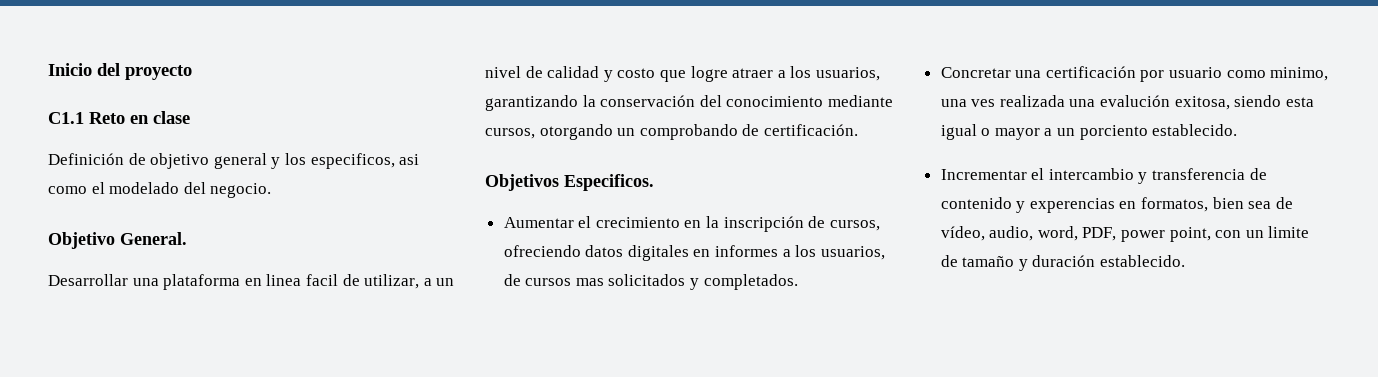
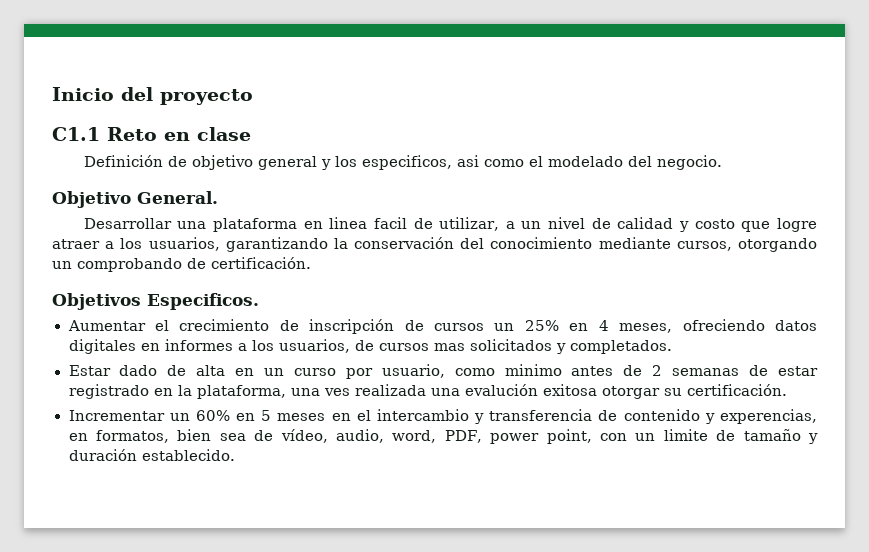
- Aumentar el crecimiento en la inscripción de cursos, ofreciendo datos digitales en informes a los usuarios, de cursos mas solicitados y completados.
+ Aumentar el crecimiento de inscripción de cursos un 25% en 4 meses, ofreciendo datos digitales en informes a los usuarios, de cursos mas solicitados y completados.
- Concretar una certificación por usuario como minimo, una ves realizada una evalución exitosa, siendo esta igual o mayor a un porciento establecido.
- Incrementar el intercambio y transferencia de contenido y experencias en formatos, bien sea de vídeo, audio, word, PDF, power point, con un limite de tamaño y duración establecido.
+ Estar dado de alta en un curso por usuario, como minimo antes de 2 semanas de estar registrado en la plataforma, una ves realizada una evalución exitosa otorgar su certificación.
+ Incrementar un 60% en 5 meses en el intercambio y transferencia de contenido y experencias, en formatos, bien sea de vídeo, audio, word, PDF, power point, con un limite de tamaño y duración establecido.

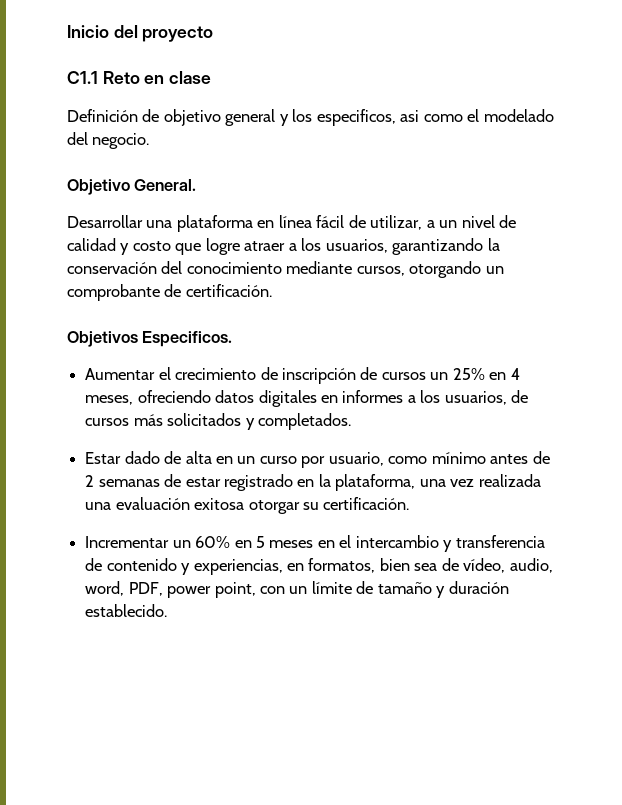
- Desarrollar una plataforma en linea facil de utilizar, a un nivel de calidad y costo que logre atraer a los usuarios, garantizando la conservación del conocimiento mediante cursos, otorgando un comprobando de certificación.
+ Desarrollar una plataforma en línea fácil de utilizar, a un nivel de calidad y costo que logre atraer a los usuarios, garantizando la conservación del conocimiento mediante cursos, otorgando un comprobante de certificación.
- Aumentar el crecimiento de inscripción de cursos un 25% en 4 meses, ofreciendo datos digitales en informes a los usuarios, de cursos mas solicitados y completados.
+ Aumentar el crecimiento de inscripción de cursos un 25% en 4 meses, ofreciendo datos digitales en informes a los usuarios, de cursos más solicitados y completados.
- Estar dado de alta en un curso por usuario, como minimo antes de 2 semanas de estar registrado en la plataforma, una ves realizada una evalución exitosa otorgar su certificación.
+ Estar dado de alta en un curso por usuario, como mínimo antes de 2 semanas de estar registrado en la plataforma, una vez realizada una evaluación exitosa otorgar su certificación.
- Incrementar un 60% en 5 meses en el intercambio y transferencia de contenido y experencias, en formatos, bien sea de vídeo, audio, word, PDF, power point, con un limite de tamaño y duración establecido.
+ Incrementar un 60% en 5 meses en el intercambio y transferencia de contenido y experiencias, en formatos, bien sea de vídeo, audio, word, PDF, power point, con un límite de tamaño y duración establecido.

